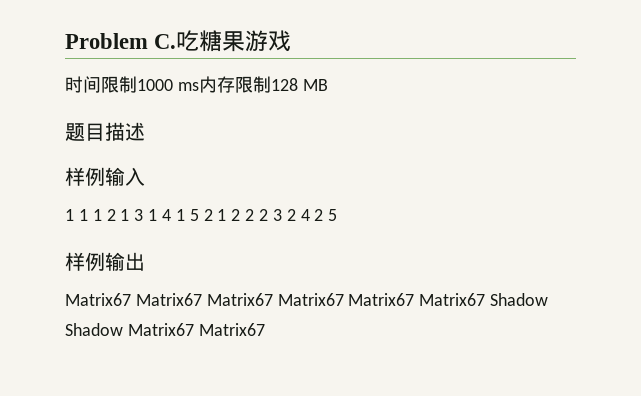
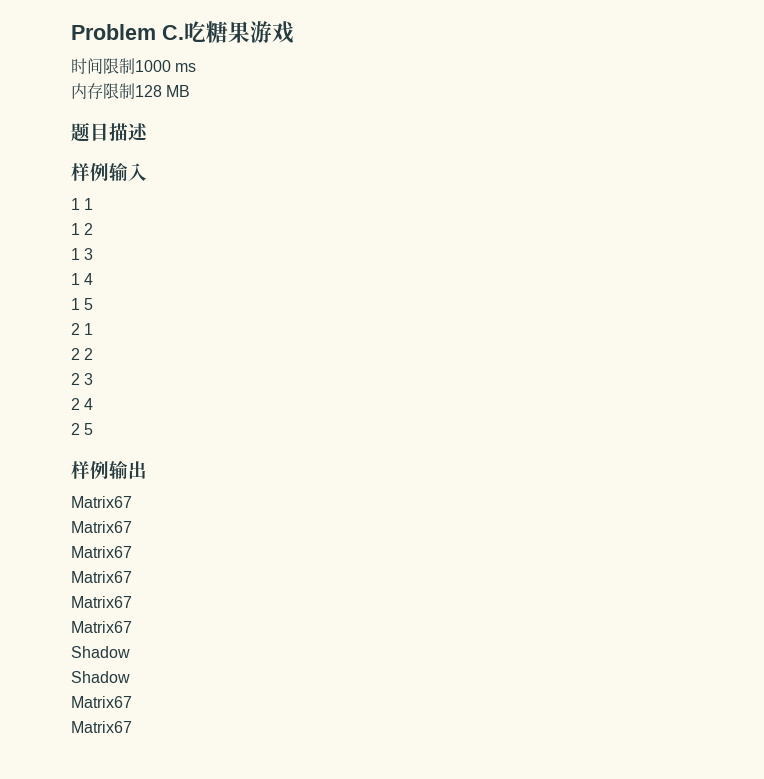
- 时间限制1000 ms内存限制128 MB
+ 时间限制1000 ms
+ 内存限制128 MB
- 1 1 1 2 1 3 1 4 1 5 2 1 2 2 2 3 2 4 2 5
+ 1 1
+ 1 2
+ 1 3
+ 1 4
+ 1 5
+ 2 1
+ 2 2
+ 2 3
+ 2 4
+ 2 5
  样例输出
- Matrix67 Matrix67 Matrix67 Matrix67 Matrix67 Matrix67 Shadow Shadow Matrix67 Matrix67
+ Matrix67
+ Matrix67
+ Matrix67
+ Matrix67
+ Matrix67
+ Matrix67
+ Shadow
+ Shadow
+ Matrix67
+ Matrix67

